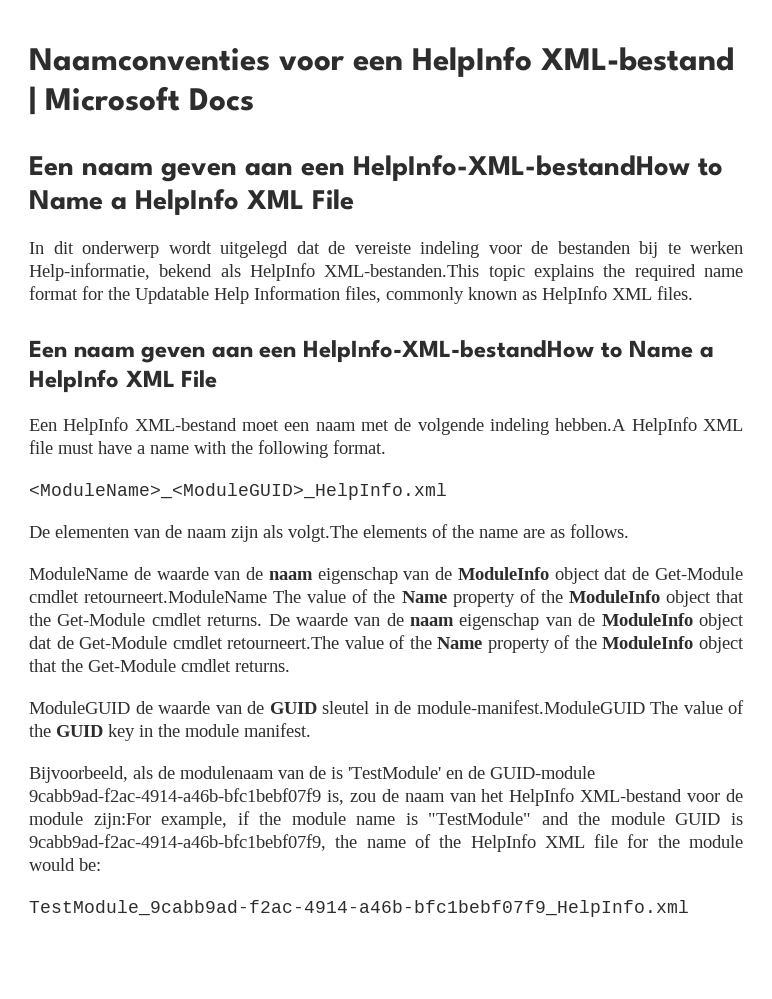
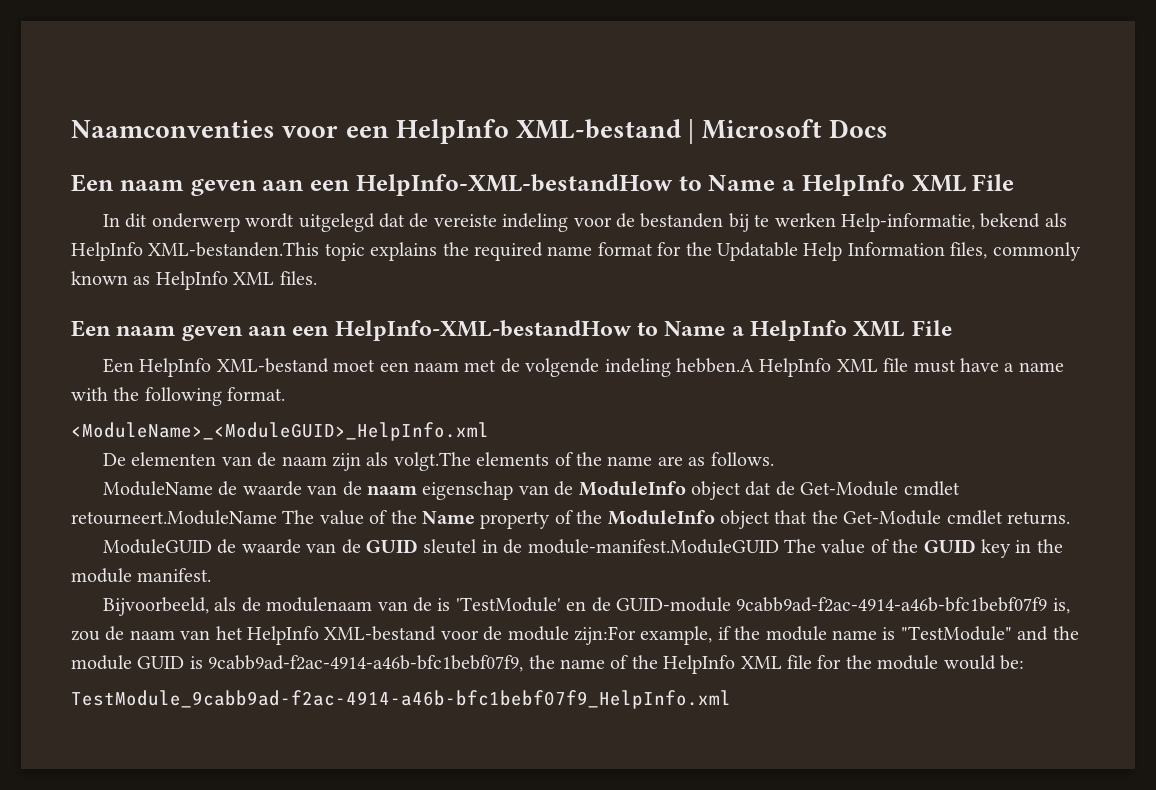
- De waarde van de naam eigenschap van de ModuleInfo object dat de Get-Module cmdlet retourneert.The value of the Name property of the ModuleInfo object that the Get-Module cmdlet returns.

